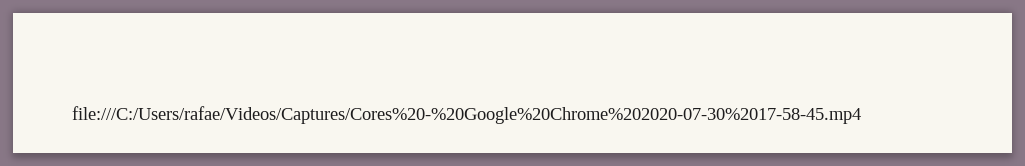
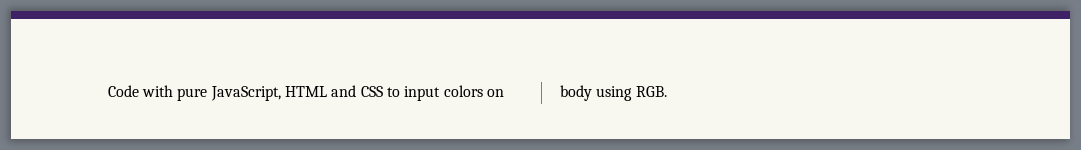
- file:///C:/Users/rafae/Videos/Captures/Cores%20-%20Google%20Chrome%202020-07-30%2017-58-45.mp4
+ Code with pure JavaScript, HTML and CSS to input colors on body using RGB.

